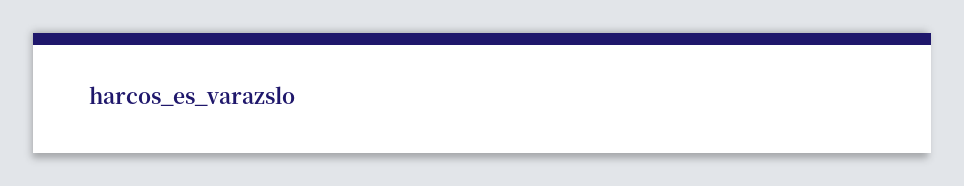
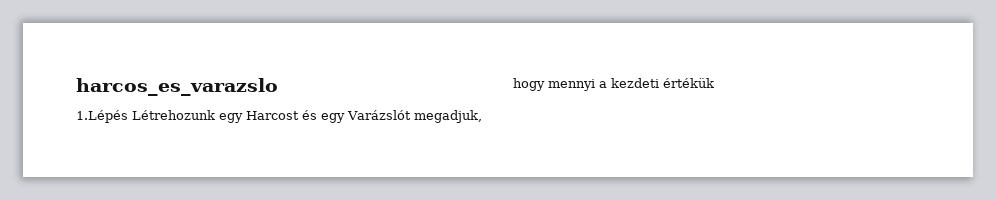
+ 1.Lépés Létrehozunk egy Harcost és egy Varázslót megadjuk, hogy mennyi a kezdeti értékük

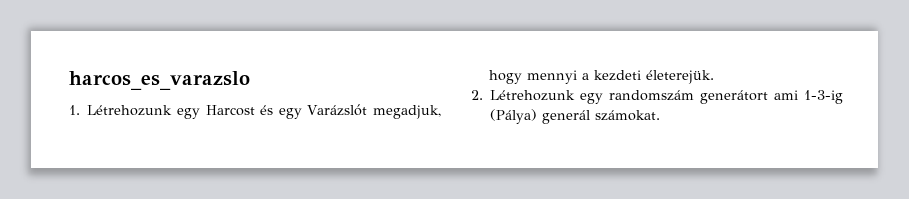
- 1.Lépés Létrehozunk egy Harcost és egy Varázslót megadjuk, hogy mennyi a kezdeti értékük
+ 1. Létrehozunk egy Harcost és egy Varázslót megadjuk, hogy mennyi a kezdeti életerejük.
+ 2. Létrehozunk egy randomszám generátort ami 1-3-ig (Pálya) generál számokat.

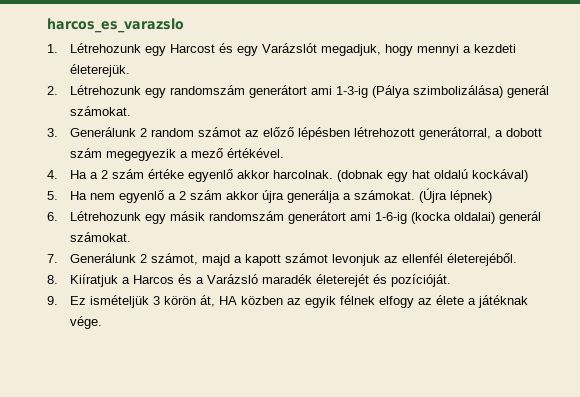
- 2. Létrehozunk egy randomszám generátort ami 1-3-ig (Pálya) generál számokat.
+ 2. Létrehozunk egy randomszám generátort ami 1-3-ig (Pálya szimbolizálása) generál számokat.
+ 3. Generálunk 2 random számot az előző lépésben létrehozott generátorral, a dobott szám megegyezik a mező értékével.
+ 4. Ha a 2 szám értéke egyenlő akkor harcolnak. (dobnak egy hat oldalú kockával)
+ 5. Ha nem egyenlő a 2 szám akkor újra generálja a számokat. (Újra lépnek)
+ 6. Létrehozunk egy másik randomszám generátort ami 1-6-ig (kocka oldalai) generál számokat.
+ 7. Generálunk 2 számot, majd a kapott számot levonjuk az ellenfél életerejéből.
+ 8. Kiíratjuk a Harcos és a Varázsló maradék életerejét és pozícióját.
+ 9. Ez ismételjük 3 körön át, HA közben az egyik félnek elfogy az élete a játéknak vége.

